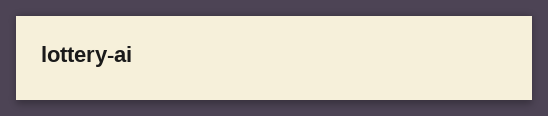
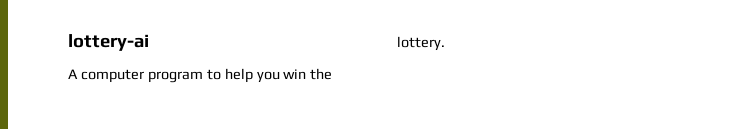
+ A computer program to help you win the lottery.

